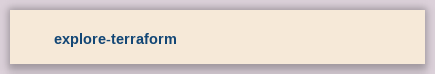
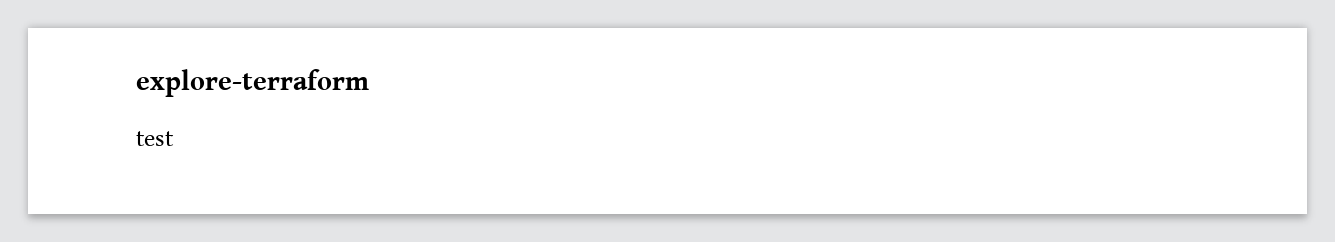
+ test

